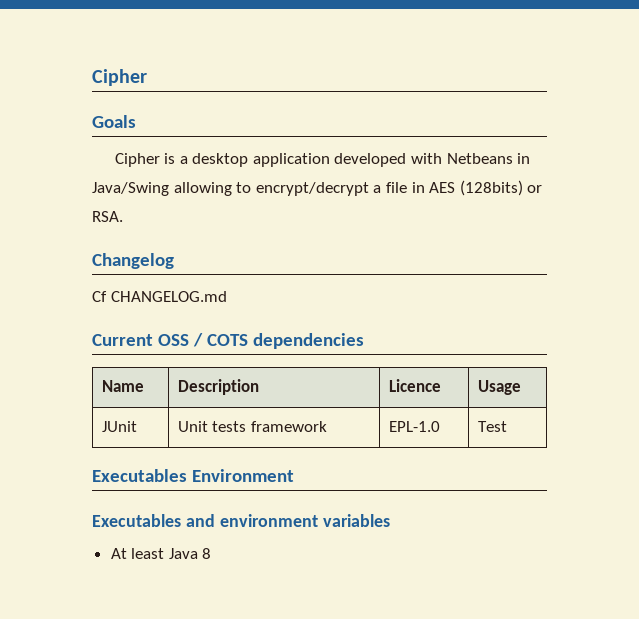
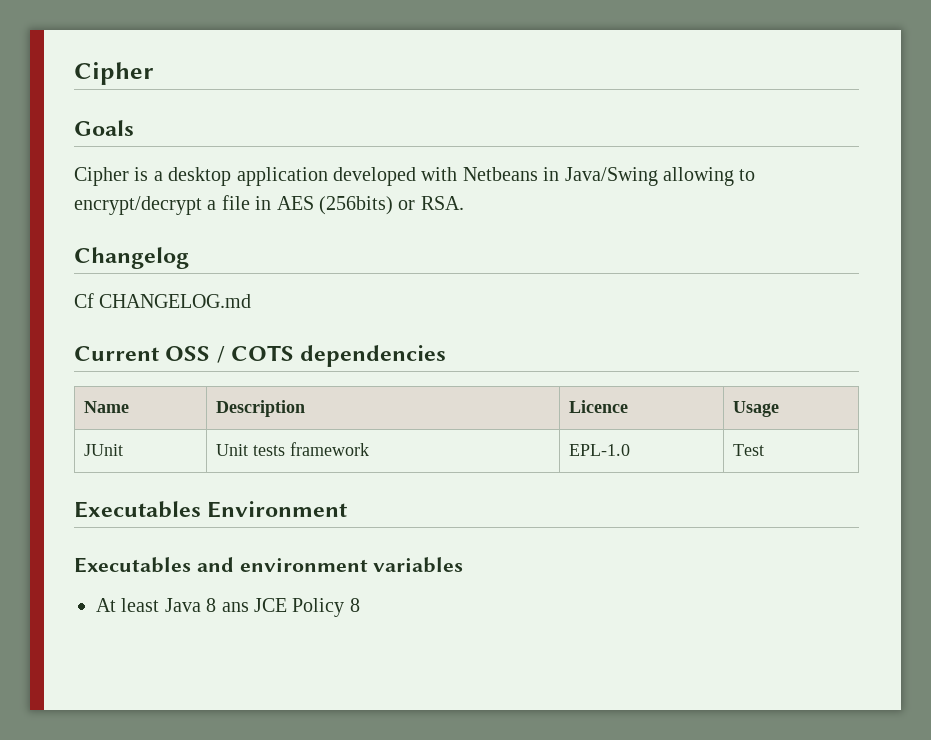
- Cipher is a desktop application developed with Netbeans in Java/Swing allowing to encrypt/decrypt a file in AES (128bits) or RSA.
+ Cipher is a desktop application developed with Netbeans in Java/Swing allowing to encrypt/decrypt a file in AES (256bits) or RSA.
- At least Java 8
+ At least Java 8 ans JCE Policy 8

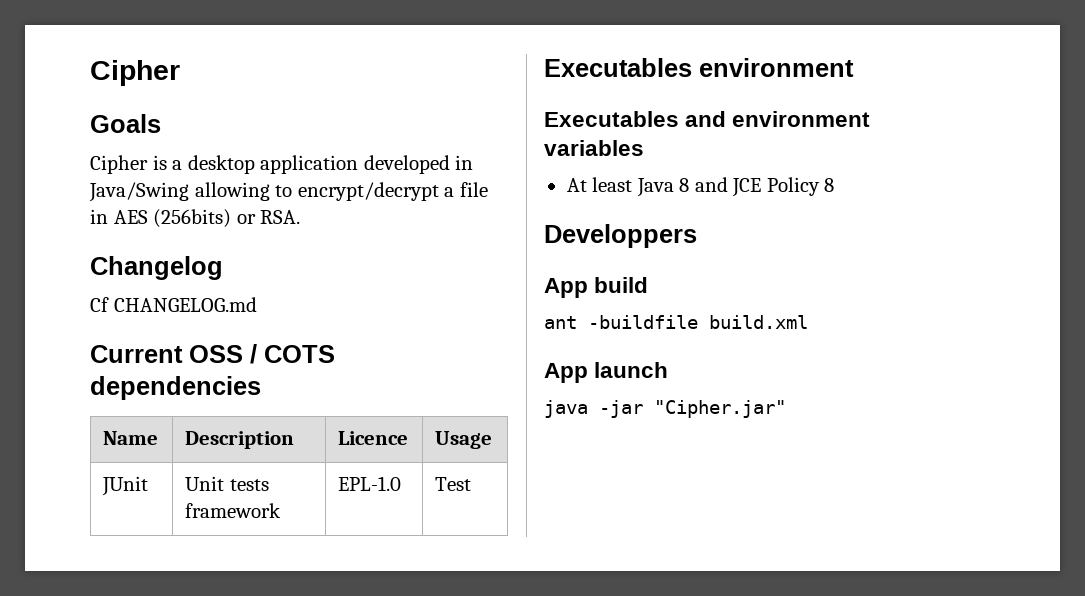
- Cipher is a desktop application developed with Netbeans in Java/Swing allowing to encrypt/decrypt a file in AES (256bits) or RSA.
+ Cipher is a desktop application developed in Java/Swing allowing to encrypt/decrypt a file in AES (256bits) or RSA.
- Executables Environment
+ Executables environment
- At least Java 8 ans JCE Policy 8
+ At least Java 8 and JCE Policy 8
+ Developpers
+ App build
+ ant -buildfile build.xml
+ App launch
+ java -jar "Cipher.jar"

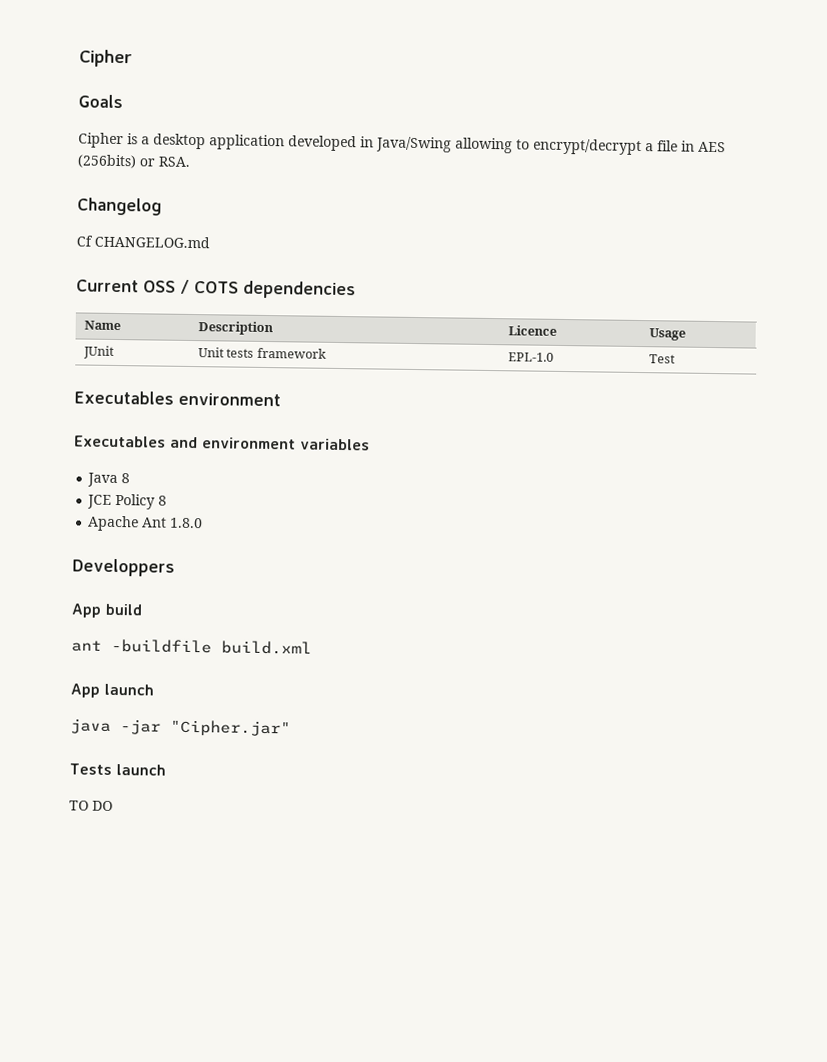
- At least Java 8 and JCE Policy 8
+ Java 8
+ JCE Policy 8
+ Apache Ant 1.8.0
+ Tests launch
+ TO DO

